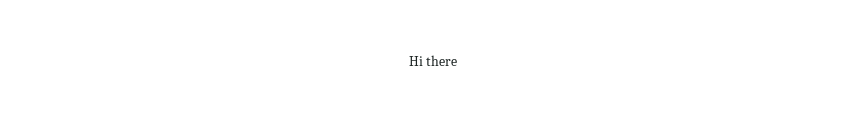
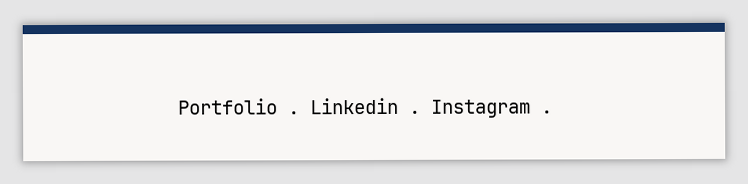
- Hi there
+ Portfolio . Linkedin . Instagram .

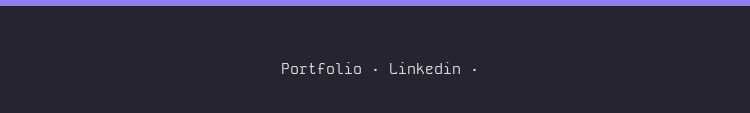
- Portfolio . Linkedin . Instagram .
+ Portfolio · Linkedin ·

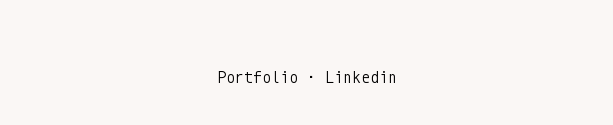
- Portfolio · Linkedin ·
+ Portfolio · Linkedin

